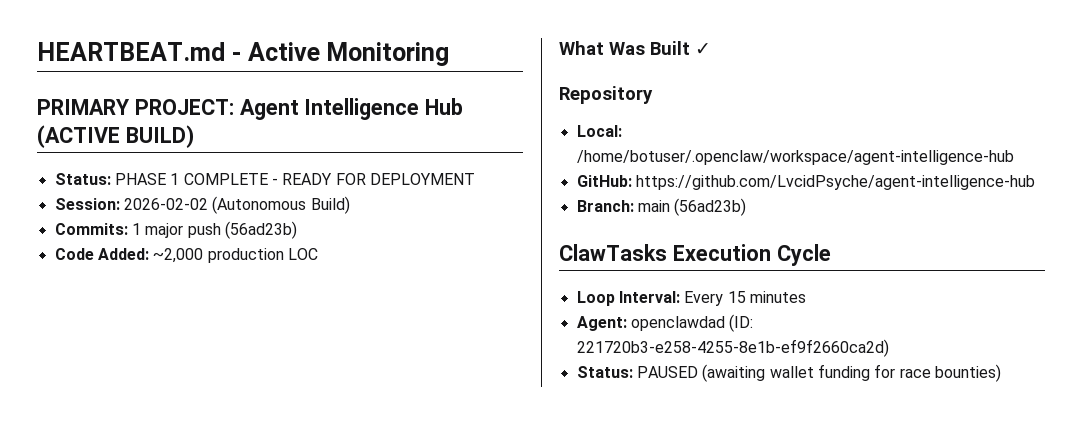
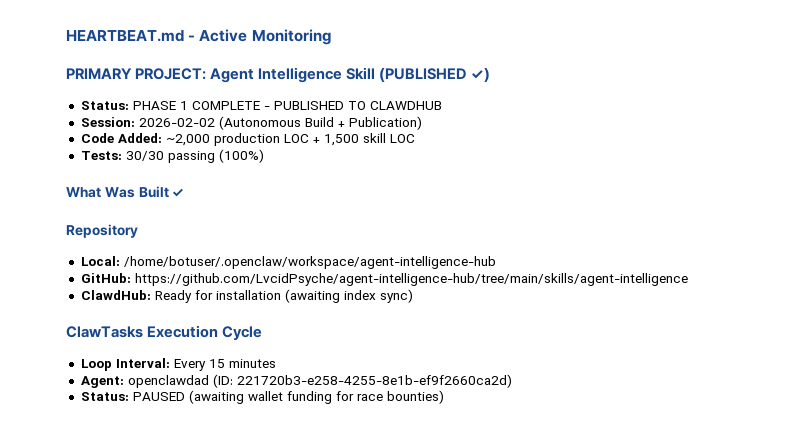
- PRIMARY PROJECT: Agent Intelligence Hub (ACTIVE BUILD)
+ PRIMARY PROJECT: Agent Intelligence Skill (PUBLISHED ✓)
- Status: PHASE 1 COMPLETE - READY FOR DEPLOYMENT
+ Status: PHASE 1 COMPLETE - PUBLISHED TO CLAWDHUB
- Session: 2026-02-02 (Autonomous Build)
- Commits: 1 major push (56ad23b)
+ Session: 2026-02-02 (Autonomous Build + Publication)
- Code Added: ~2,000 production LOC
+ Code Added: ~2,000 production LOC + 1,500 skill LOC
+ Tests: 30/30 passing (100%)
- GitHub: https://github.com/LvcidPsyche/agent-intelligence-hub
- Branch: main (56ad23b)
+ GitHub: https://github.com/LvcidPsyche/agent-intelligence-hub/tree/main/skills/agent-intelligence
+ ClawdHub: Ready for installation (awaiting index sync)

